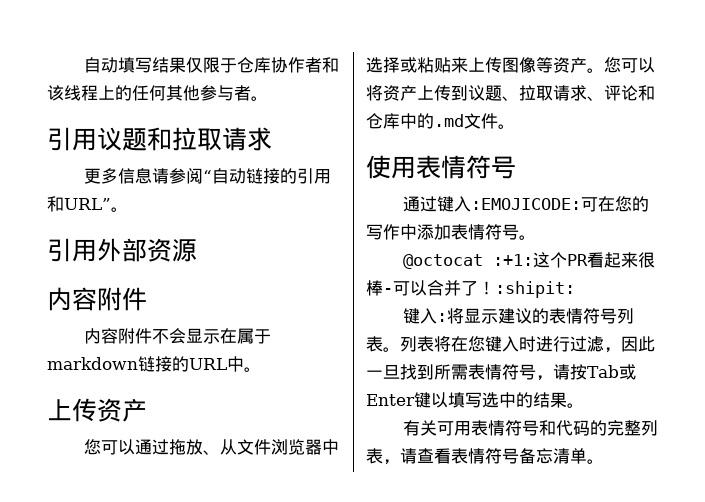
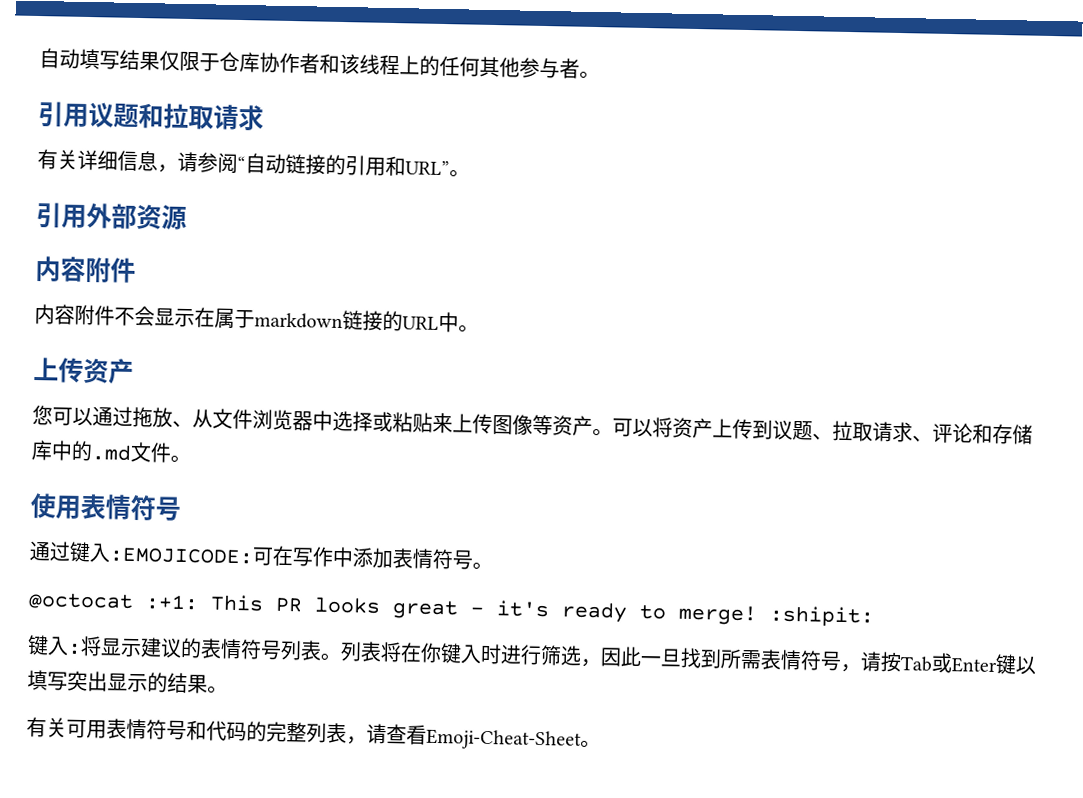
- 更多信息请参阅“自动链接的引用和URL”。
+ 有关详细信息，请参阅“自动链接的引用和URL”。
- 您可以将资产上传到议题、拉取请求、评论和仓库中的.md文件。
+ 可以将资产上传到议题、拉取请求、评论和存储库中的.md文件。
- 通过键入:EMOJICODE:可在您的写作中添加表情符号。
+ 通过键入:EMOJICODE:可在写作中添加表情符号。
- @octocat :+1:这个PR看起来很棒-可以合并了！:shipit:
+ @octocat :+1: This PR looks great - it's ready to merge! :shipit:
- 列表将在您键入时进行过滤，因此一旦找到所需表情符号，请按Tab或Enter键以填写选中的结果。
+ 列表将在你键入时进行筛选，因此一旦找到所需表情符号，请按Tab或Enter键以填写突出显示的结果。
- 有关可用表情符号和代码的完整列表，请查看表情符号备忘清单。
+ 有关可用表情符号和代码的完整列表，请查看Emoji-Cheat-Sheet。

